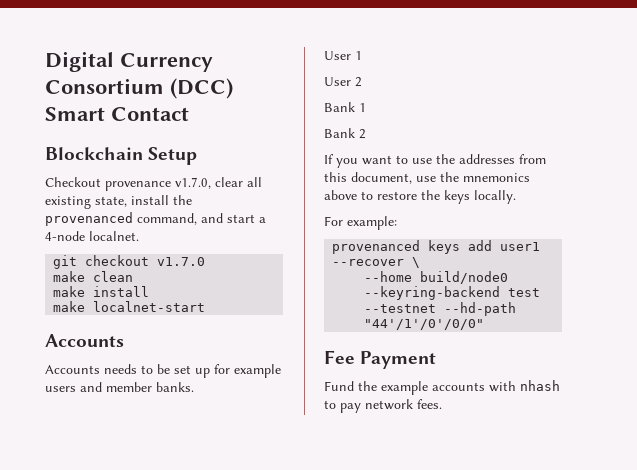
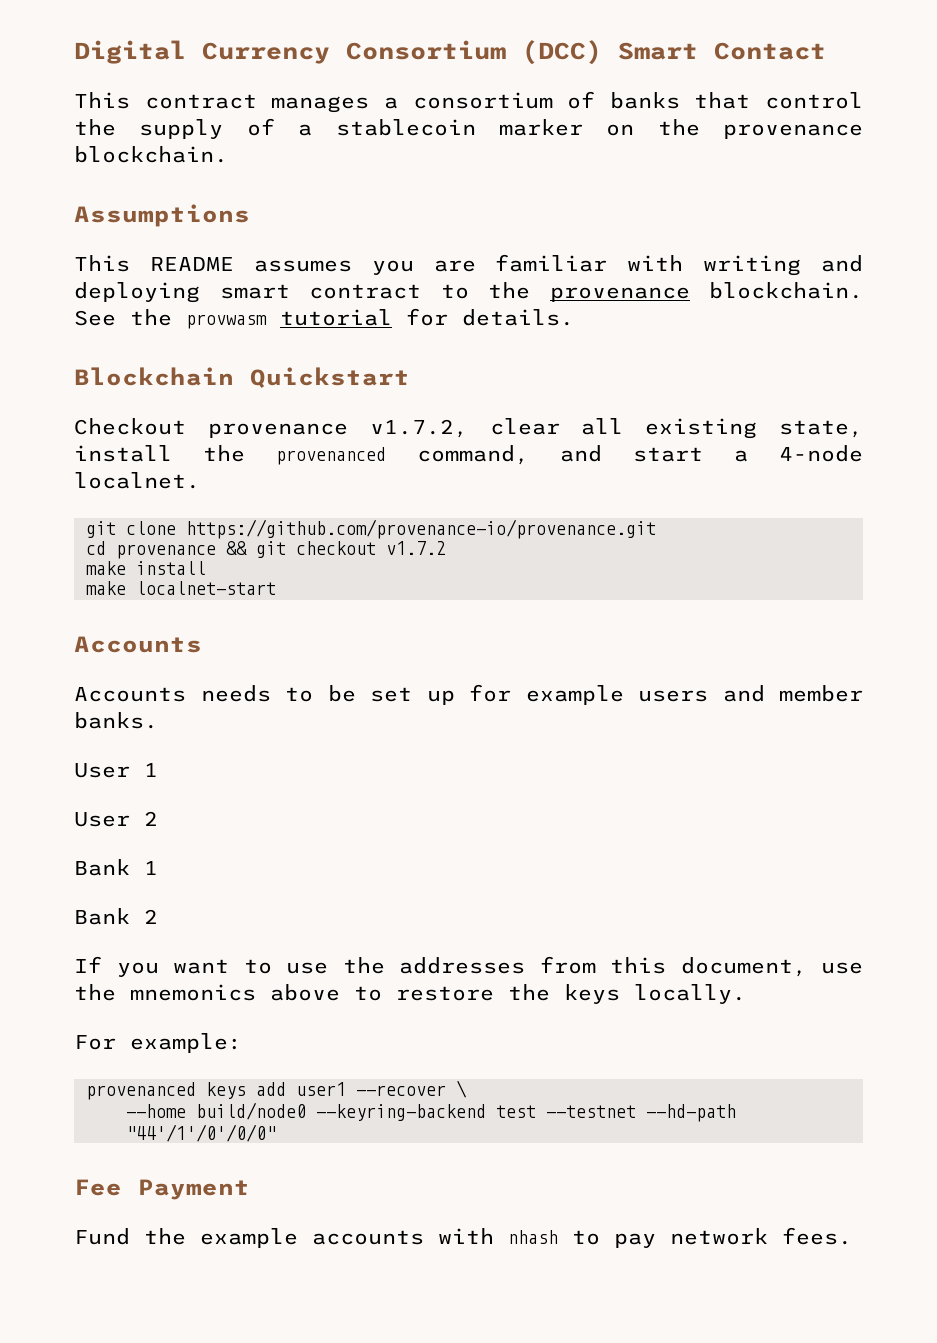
+ This contract manages a consortium of banks that control the supply of a stablecoin marker on the provenance blockchain.
+ Assumptions
+ This README assumes you are familiar with writing and deploying smart contract to the provenance blockchain. See the provwasm tutorial for details.
- Blockchain Setup
+ Blockchain Quickstart
- Checkout provenance v1.7.0, clear all existing state, install the provenanced command, and start a 4-node localnet.
+ Checkout provenance v1.7.2, clear all existing state, install the provenanced command, and start a 4-node localnet.
- git checkout v1.7.0
- make clean
+ git clone https://github.com/provenance-io/provenance.git
+ cd provenance && git checkout v1.7.2

